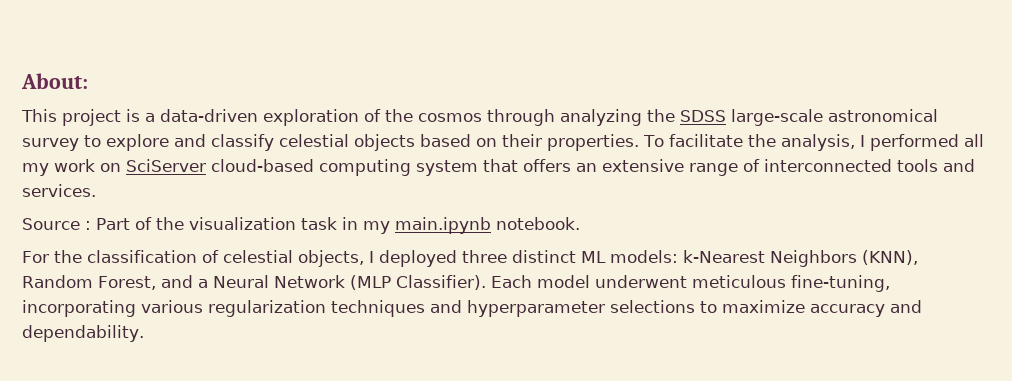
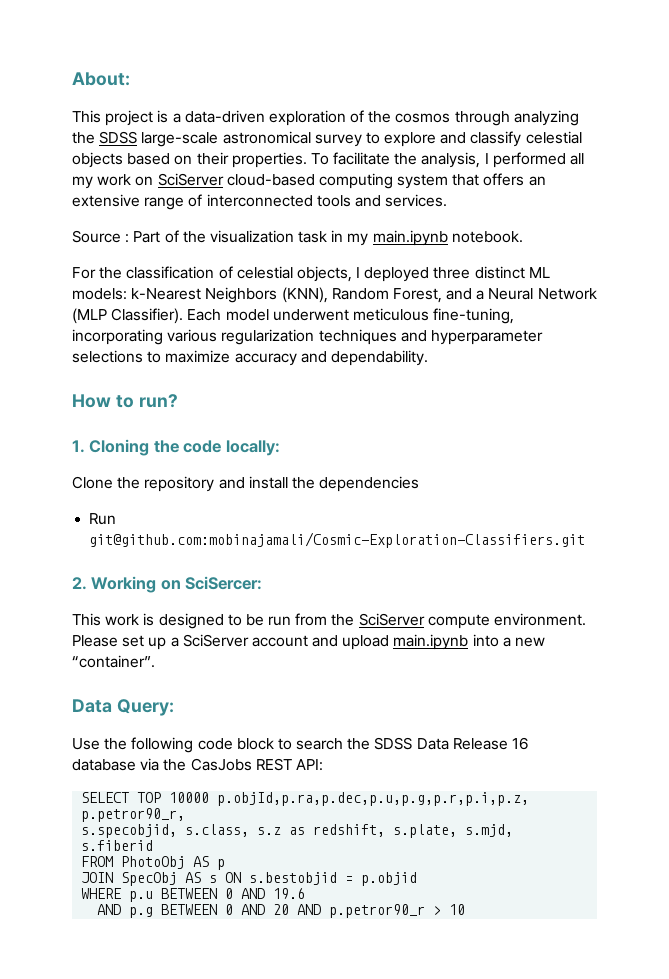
+ How to run?
+ 1. Cloning the code locally:
+ Clone the repository and install the dependencies
+ Run git@github.com:mobinajamali/Cosmic-Exploration-Classifiers.git
+ 2. Working on SciSercer:
+ This work is designed to be run from the SciServer compute environment. Please set up a SciServer account and upload main.ipynb into a new “container”.
+ Data Query:
+ Use the following code block to search the SDSS Data Release 16 database via the CasJobs REST API:
+ SELECT TOP 10000 p.objId,p.ra,p.dec,p.u,p.g,p.r,p.i,p.z, p.petror90_r,
+ s.specobjid, s.class, s.z as redshift, s.plate, s.mjd, s.fiberid
+ FROM PhotoObj AS p
+ JOIN SpecObj AS s ON s.bestobjid = p.objid
+ WHERE p.u BETWEEN 0 AND 19.6
+ AND p.g BETWEEN 0 AND 20 AND p.petror90_r > 10

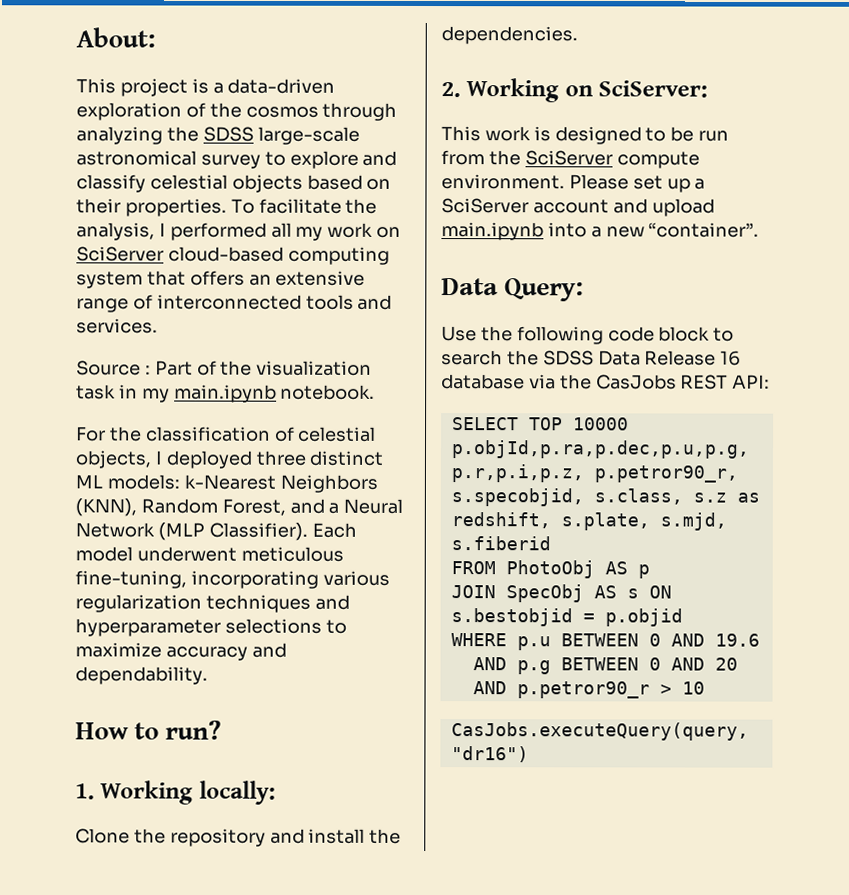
- 1. Cloning the code locally:
+ 1. Working locally:
- Clone the repository and install the dependencies
- Run git@github.com:mobinajamali/Cosmic-Exploration-Classifiers.git
+ Clone the repository and install the dependencies.
- 2. Working on SciSercer:
+ 2. Working on SciServer:
+ CasJobs.executeQuery(query, "dr16")

